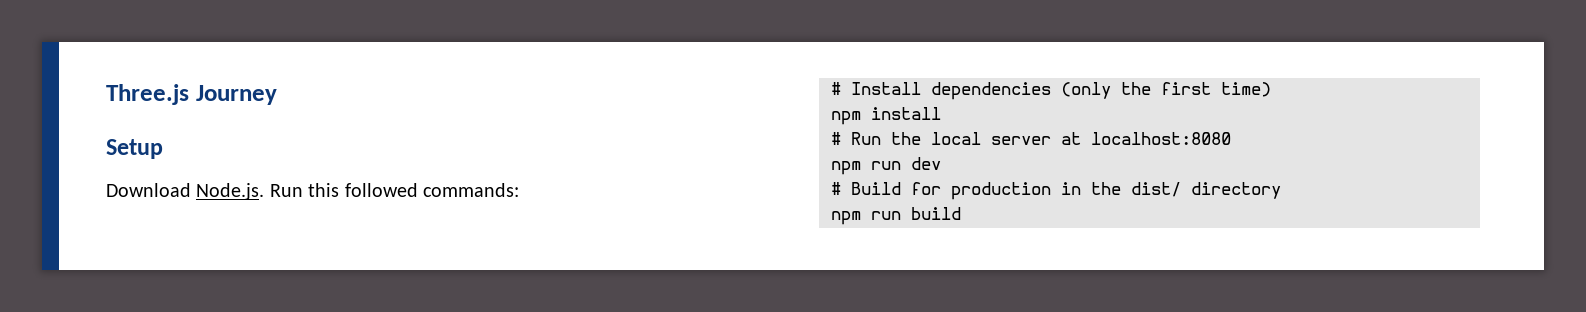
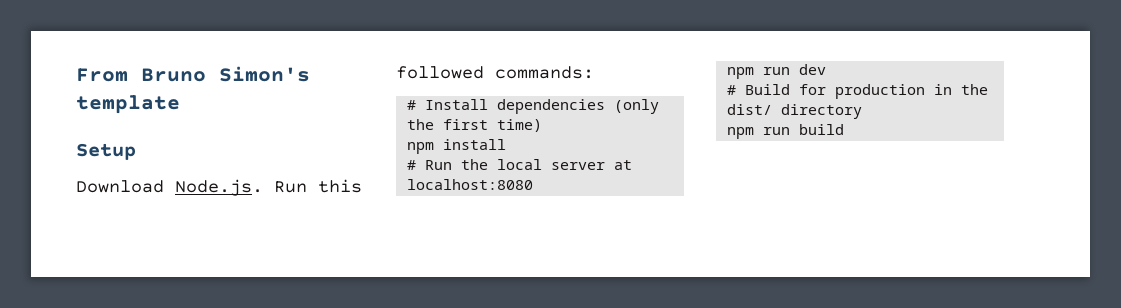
- Three.js Journey
+ From Bruno Simon's template

